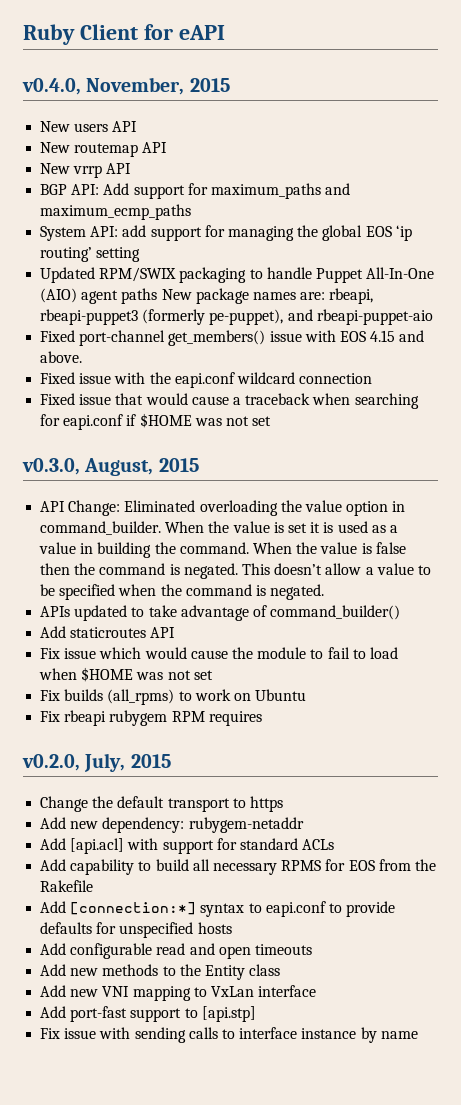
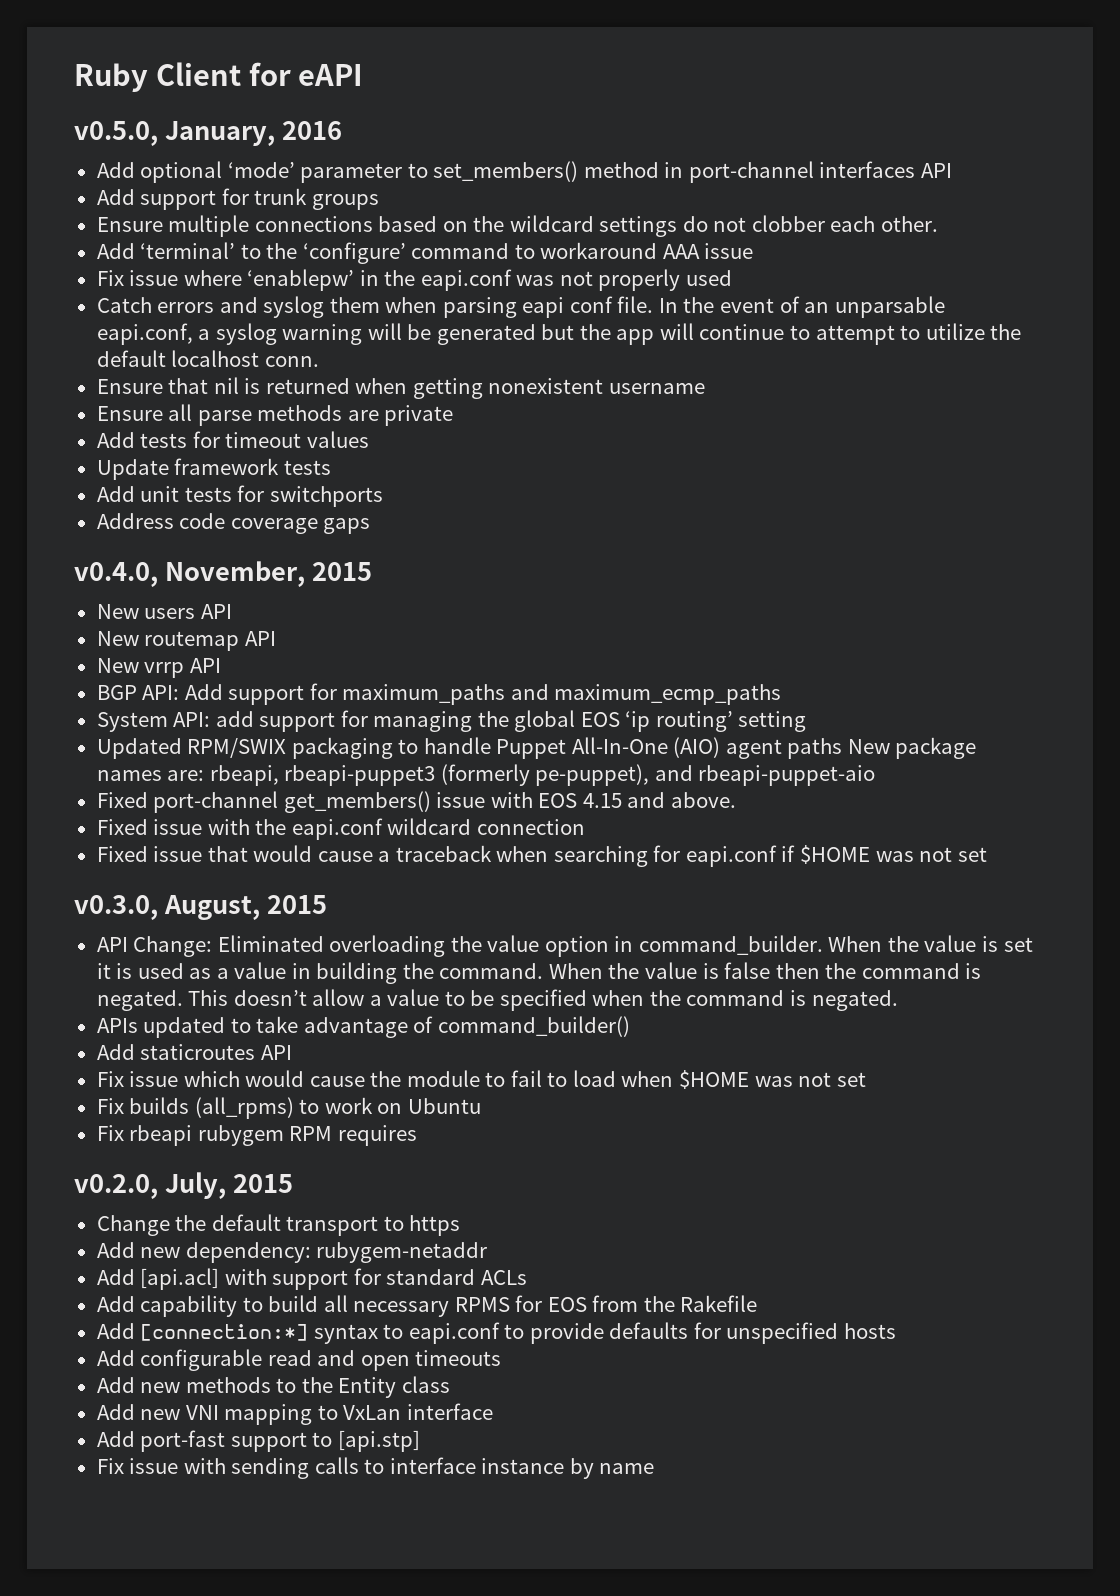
+ v0.5.0, January, 2016
+ Add optional ‘mode’ parameter to set_members() method in port-channel interfaces API
+ Add support for trunk groups
+ Ensure multiple connections based on the wildcard settings do not clobber each other.
+ Add ‘terminal’ to the ‘configure’ command to workaround AAA issue
+ Fix issue where ‘enablepw’ in the eapi.conf was not properly used
+ Catch errors and syslog them when parsing eapi conf file. In the event of an unparsable eapi.conf, a syslog warning will be generated but the app will continue to attempt to utilize the default localhost conn.
+ Ensure that nil is returned when getting nonexistent username
+ Ensure all parse methods are private
+ Add tests for timeout values
+ Update framework tests
+ Add unit tests for switchports
+ Address code coverage gaps

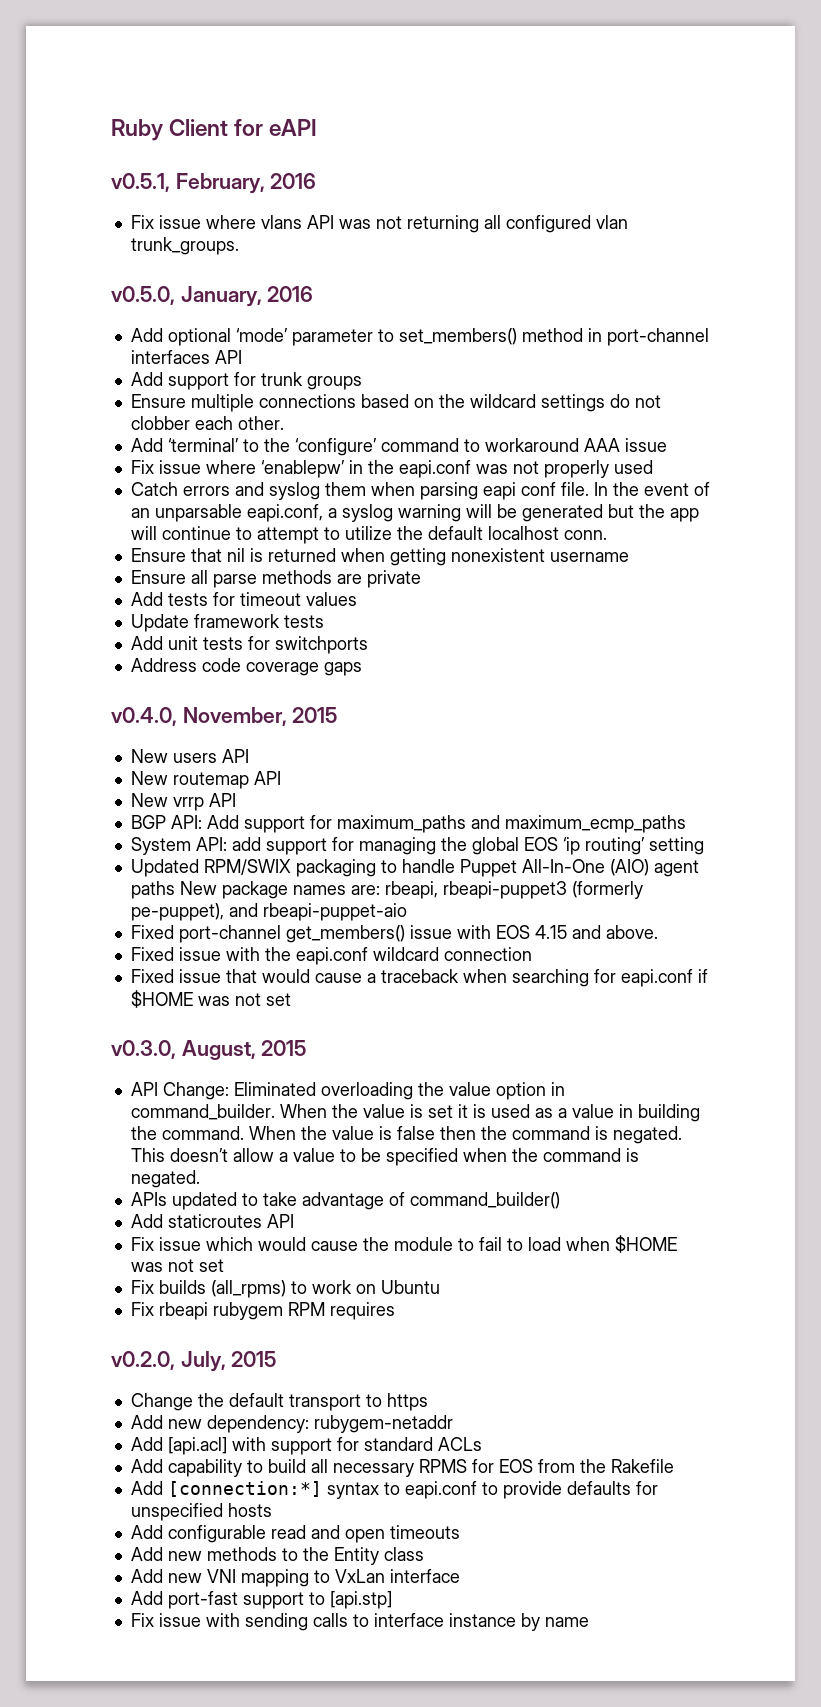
+ v0.5.1, February, 2016
+ Fix issue where vlans API was not returning all configured vlan trunk_groups.

